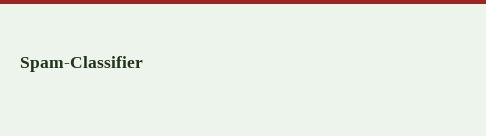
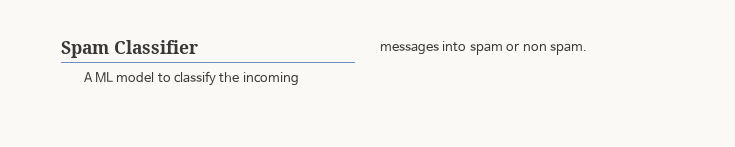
- Spam-Classifier
+ Spam Classifier
+ A ML model to classify the incoming messages into spam or non spam.

